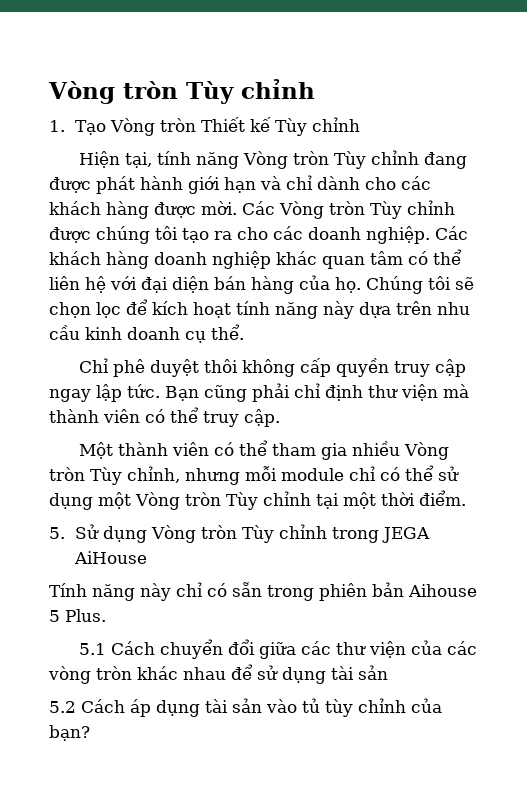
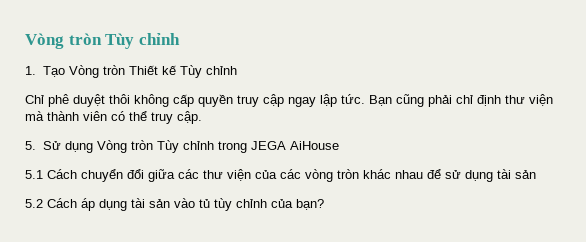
- Hiện tại, tính năng Vòng tròn Tùy chỉnh đang được phát hành giới hạn và chỉ dành cho các khách hàng được mời. Các Vòng tròn Tùy chỉnh được chúng tôi tạo ra cho các doanh nghiệp. Các khách hàng doanh nghiệp khác quan tâm có thể liên hệ với đại diện bán hàng của họ. Chúng tôi sẽ chọn lọc để kích hoạt tính năng này dựa trên nhu cầu kinh doanh cụ thể.
- Một thành viên có thể tham gia nhiều Vòng tròn Tùy chỉnh, nhưng mỗi module chỉ có thể sử dụng một Vòng tròn Tùy chỉnh tại một thời điểm.
- Tính năng này chỉ có sẵn trong phiên bản Aihouse 5 Plus.

